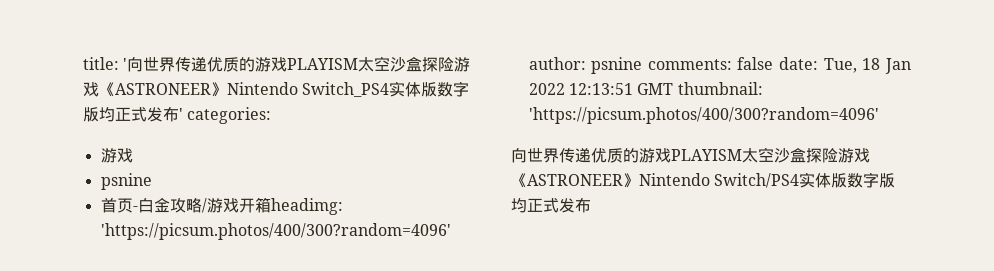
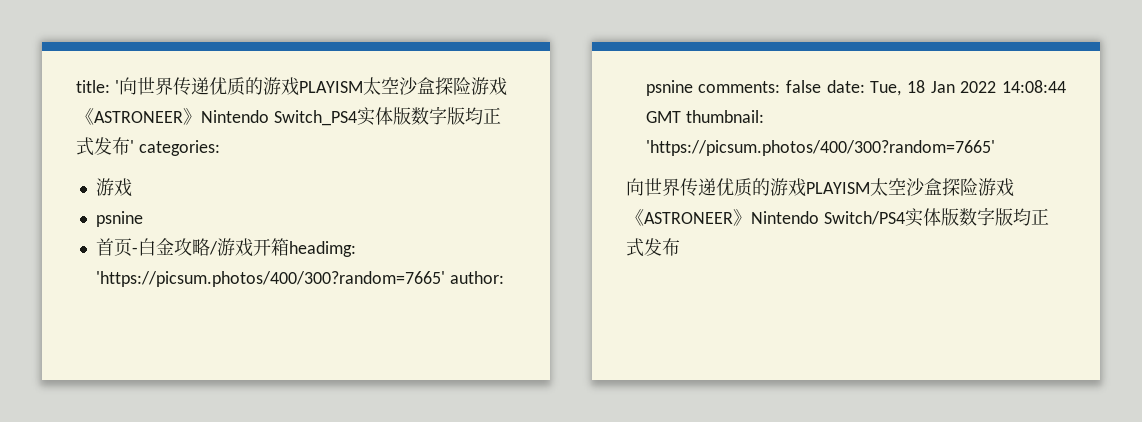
- 首页-白金攻略/游戏开箱headimg: 'https://picsum.photos/400/300?random=4096' author: psnine comments: false date: Tue, 18 Jan 2022 12:13:51 GMT thumbnail: 'https://picsum.photos/400/300?random=4096'
+ 首页-白金攻略/游戏开箱headimg: 'https://picsum.photos/400/300?random=7665' author: psnine comments: false date: Tue, 18 Jan 2022 14:08:44 GMT thumbnail: 'https://picsum.photos/400/300?random=7665'

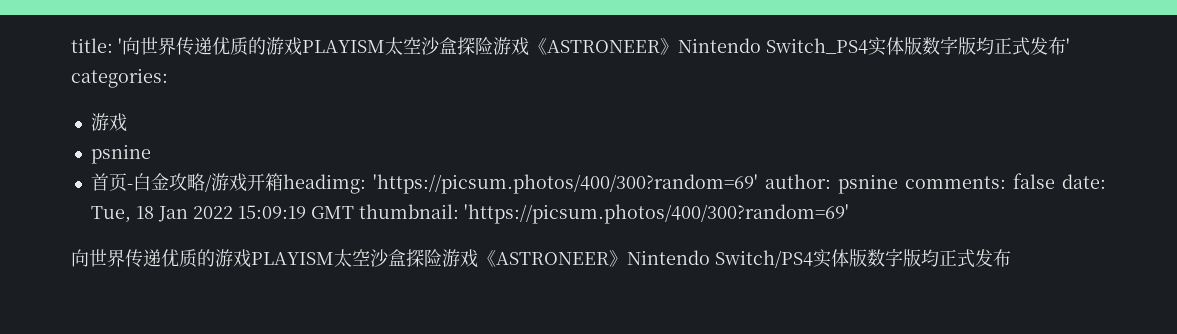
- 首页-白金攻略/游戏开箱headimg: 'https://picsum.photos/400/300?random=7665' author: psnine comments: false date: Tue, 18 Jan 2022 14:08:44 GMT thumbnail: 'https://picsum.photos/400/300?random=7665'
+ 首页-白金攻略/游戏开箱headimg: 'https://picsum.photos/400/300?random=69' author: psnine comments: false date: Tue, 18 Jan 2022 15:09:19 GMT thumbnail: 'https://picsum.photos/400/300?random=69'

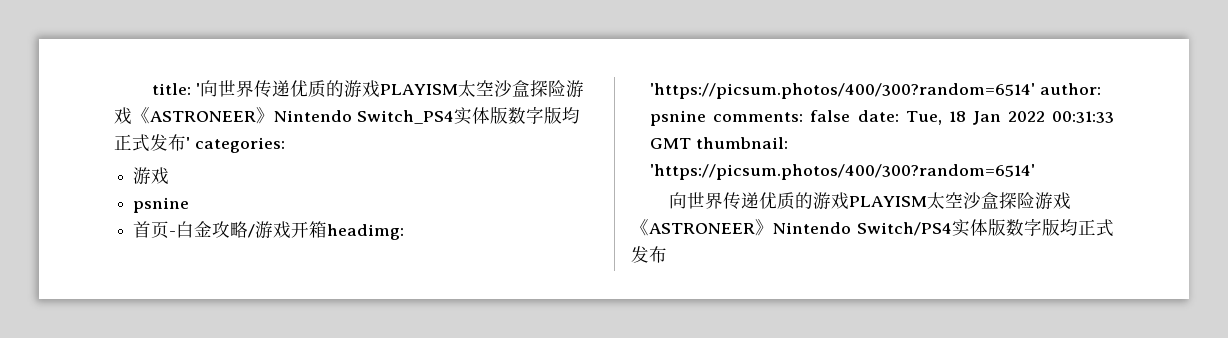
- 首页-白金攻略/游戏开箱headimg: 'https://picsum.photos/400/300?random=69' author: psnine comments: false date: Tue, 18 Jan 2022 15:09:19 GMT thumbnail: 'https://picsum.photos/400/300?random=69'
+ 首页-白金攻略/游戏开箱headimg: 'https://picsum.photos/400/300?random=6514' author: psnine comments: false date: Tue, 18 Jan 2022 00:31:33 GMT thumbnail: 'https://picsum.photos/400/300?random=6514'

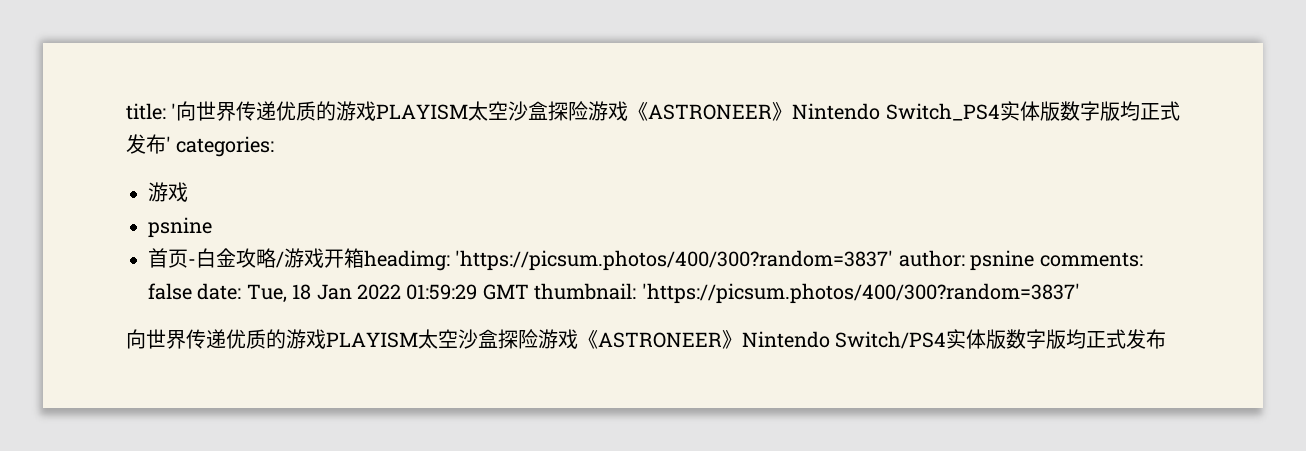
- 首页-白金攻略/游戏开箱headimg: 'https://picsum.photos/400/300?random=6514' author: psnine comments: false date: Tue, 18 Jan 2022 00:31:33 GMT thumbnail: 'https://picsum.photos/400/300?random=6514'
+ 首页-白金攻略/游戏开箱headimg: 'https://picsum.photos/400/300?random=3837' author: psnine comments: false date: Tue, 18 Jan 2022 01:59:29 GMT thumbnail: 'https://picsum.photos/400/300?random=3837'

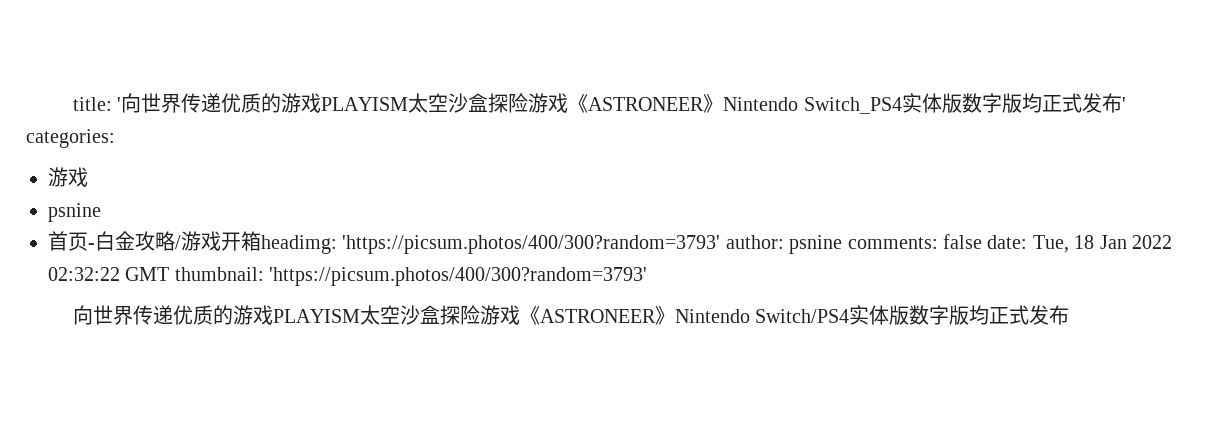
- 首页-白金攻略/游戏开箱headimg: 'https://picsum.photos/400/300?random=3837' author: psnine comments: false date: Tue, 18 Jan 2022 01:59:29 GMT thumbnail: 'https://picsum.photos/400/300?random=3837'
+ 首页-白金攻略/游戏开箱headimg: 'https://picsum.photos/400/300?random=3793' author: psnine comments: false date: Tue, 18 Jan 2022 02:32:22 GMT thumbnail: 'https://picsum.photos/400/300?random=3793'

